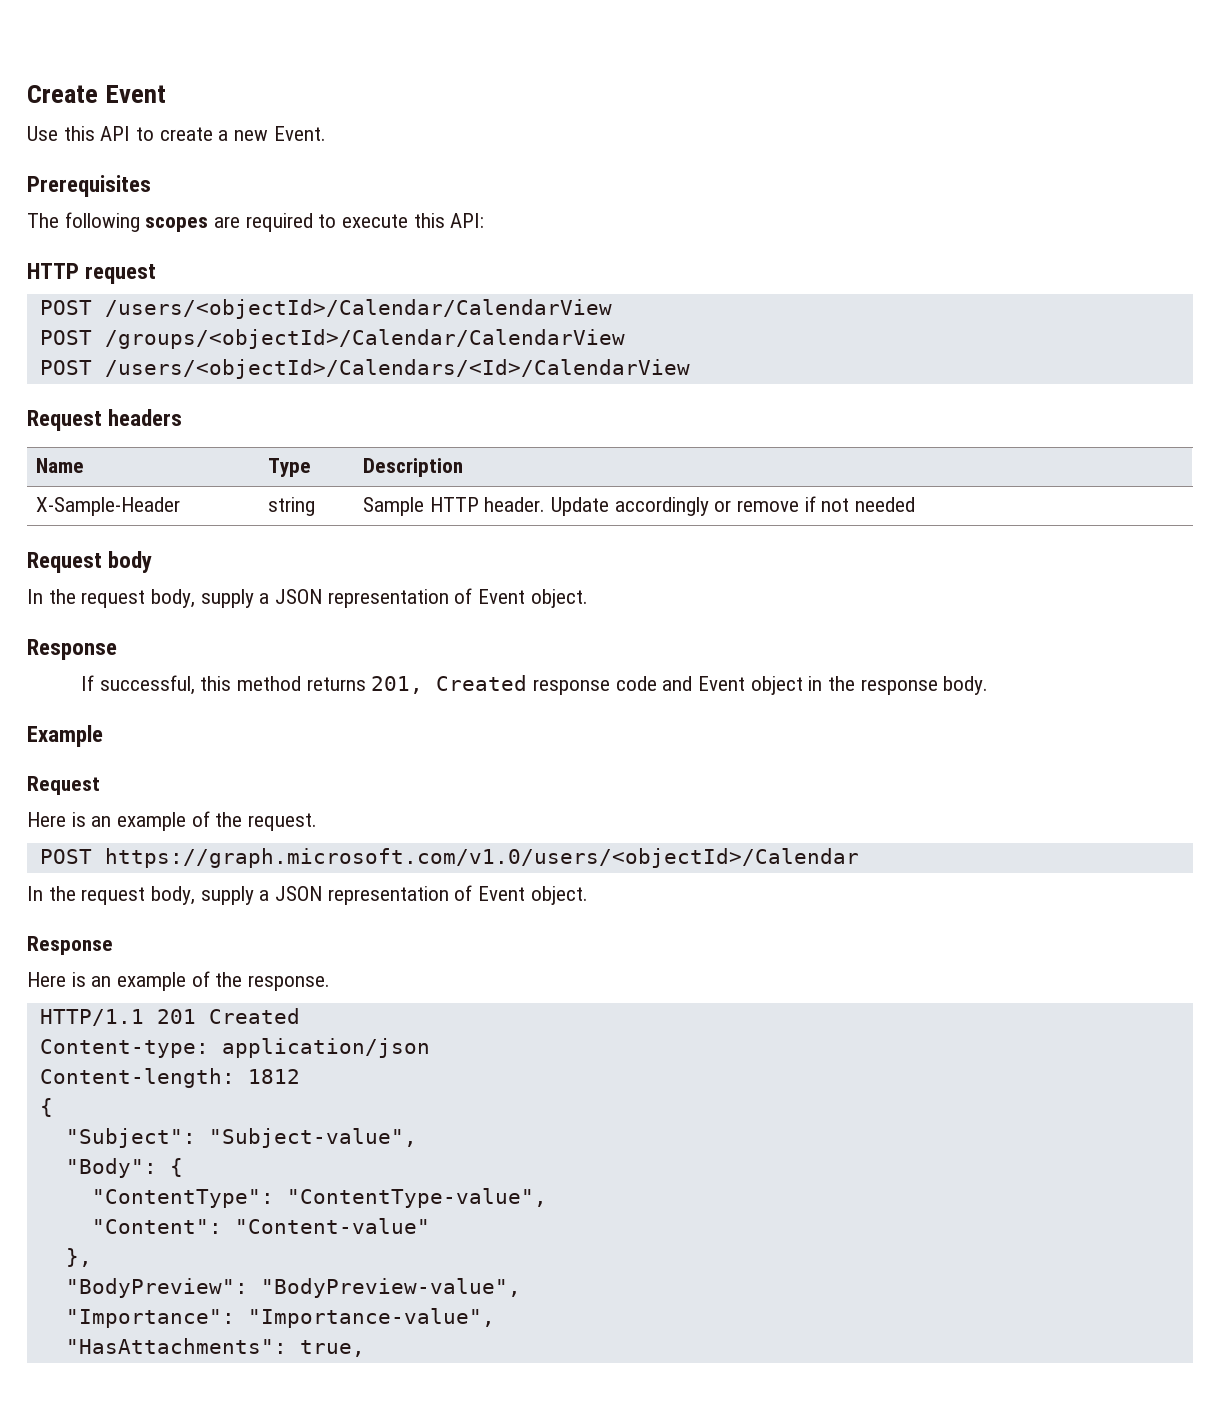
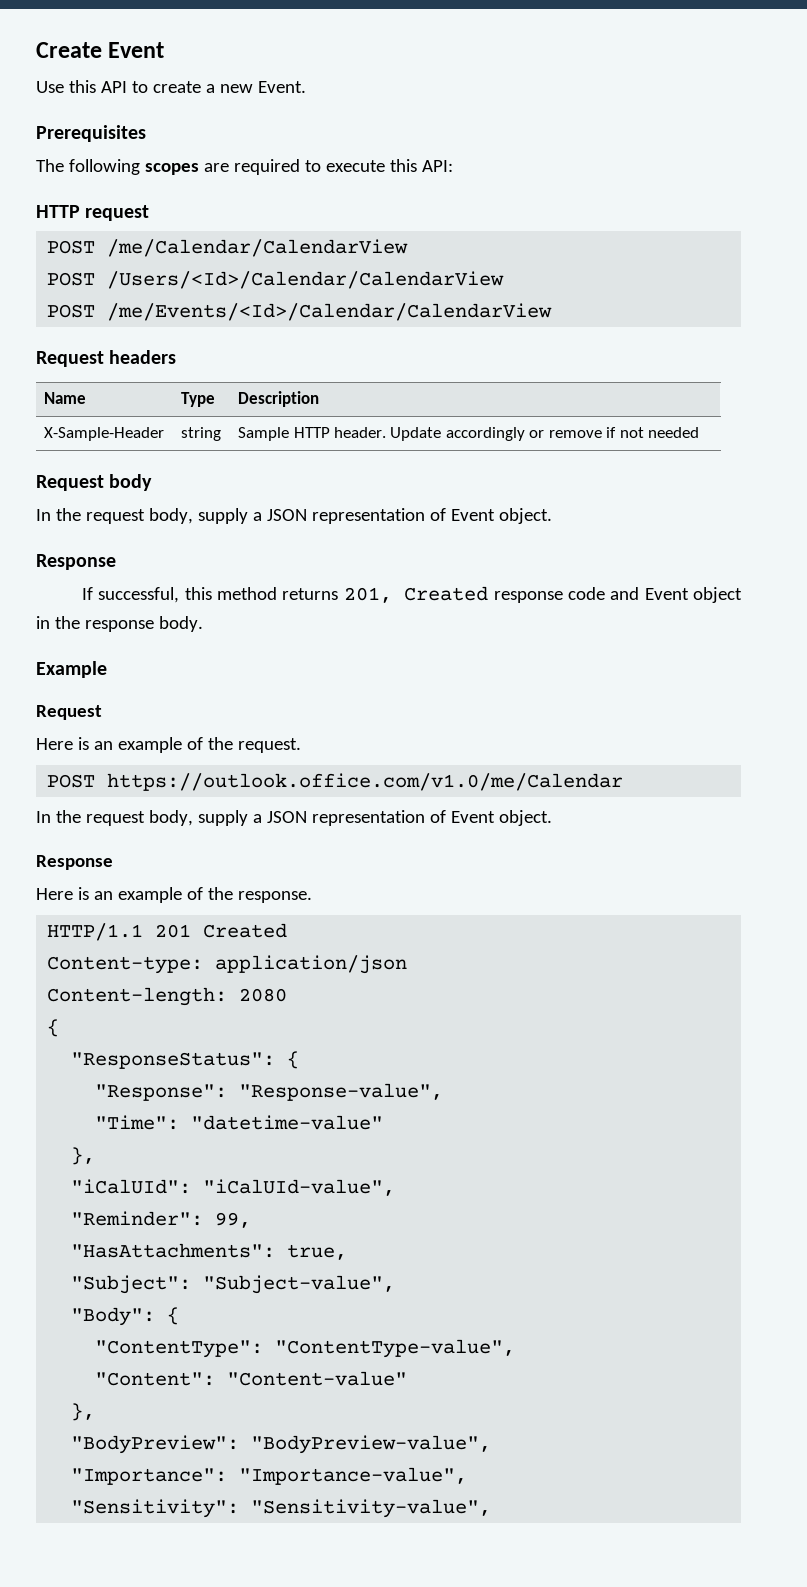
- POST /users/<objectId>/Calendar/CalendarView
- POST /groups/<objectId>/Calendar/CalendarView
- POST /users/<objectId>/Calendars/<Id>/CalendarView
+ POST /me/Calendar/CalendarView
+ POST /Users/<Id>/Calendar/CalendarView
+ POST /me/Events/<Id>/Calendar/CalendarView
- POST https://graph.microsoft.com/v1.0/users/<objectId>/Calendar
+ POST https://outlook.office.com/v1.0/me/Calendar
- Content-length: 1812
+ Content-length: 2080
  {
+ "ResponseStatus": {
+ "Response": "Response-value",
+ "Time": "datetime-value"
+ },
+ "iCalUId": "iCalUId-value",
+ "Reminder": 99,
+ "HasAttachments": true,
- "HasAttachments": true,
+ "Sensitivity": "Sensitivity-value",

